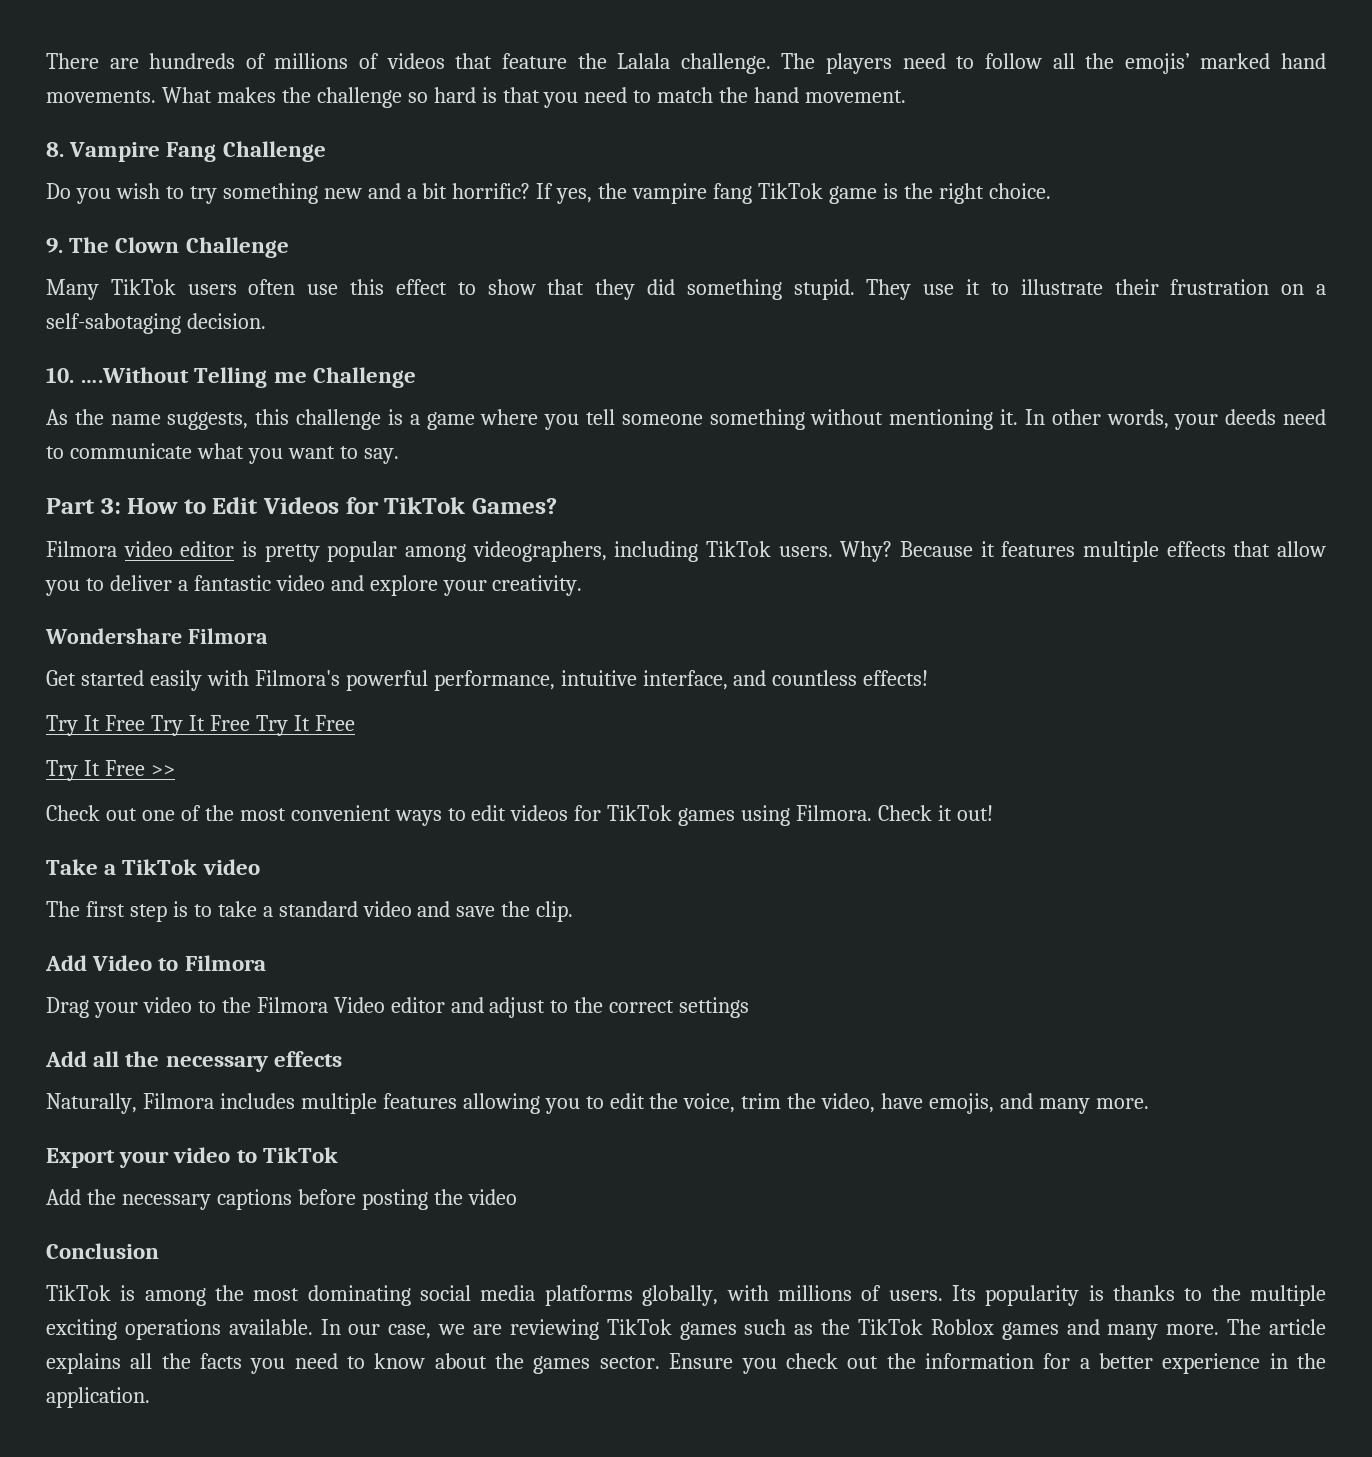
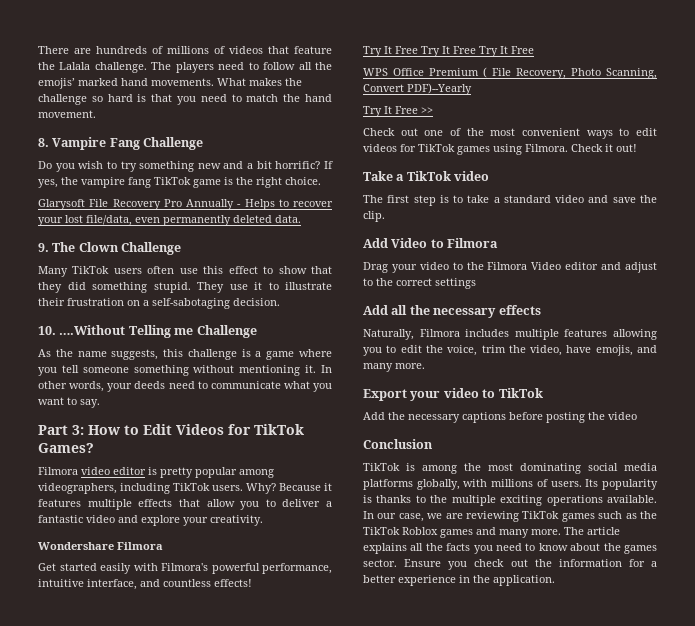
+ Glarysoft File Recovery Pro Annually - Helps to recover your lost file/data, even permanently deleted data.
+ WPS Office Premium ( File Recovery, Photo Scanning, Convert PDF)--Yearly

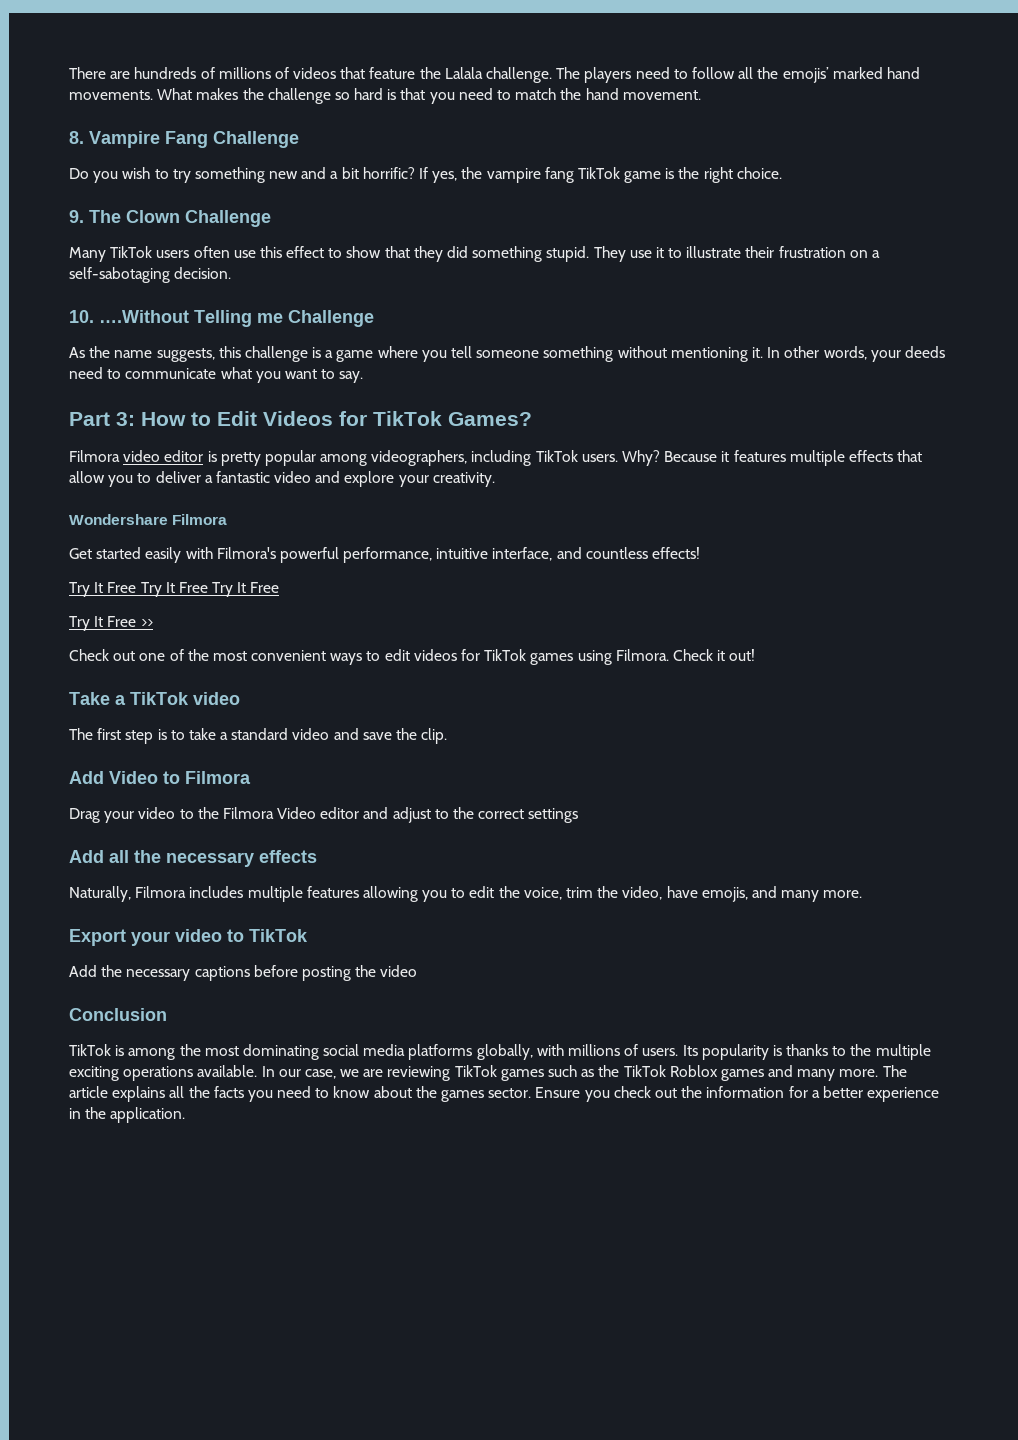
- Glarysoft File Recovery Pro Annually - Helps to recover your lost file/data, even permanently deleted data.
- WPS Office Premium ( File Recovery, Photo Scanning, Convert PDF)--Yearly

